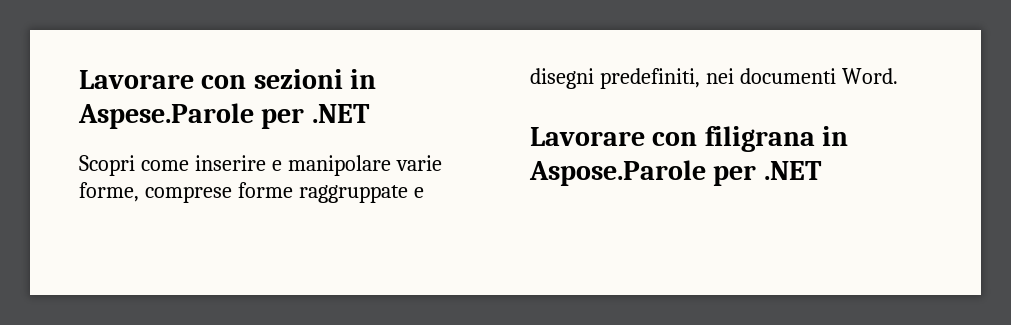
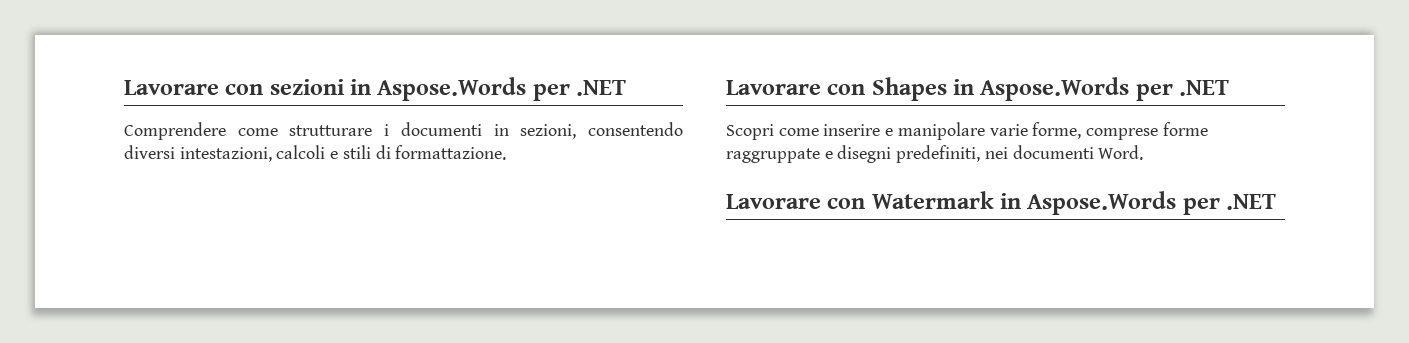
- Lavorare con sezioni in Aspese.Parole per .NET
+ Lavorare con sezioni in Aspose.Words per .NET
+ Comprendere come strutturare i documenti in sezioni, consentendo diversi intestazioni, calcoli e stili di formattazione.
+ Lavorare con Shapes in Aspose.Words per .NET
- Lavorare con filigrana in Aspose.Parole per .NET
+ Lavorare con Watermark in Aspose.Words per .NET

